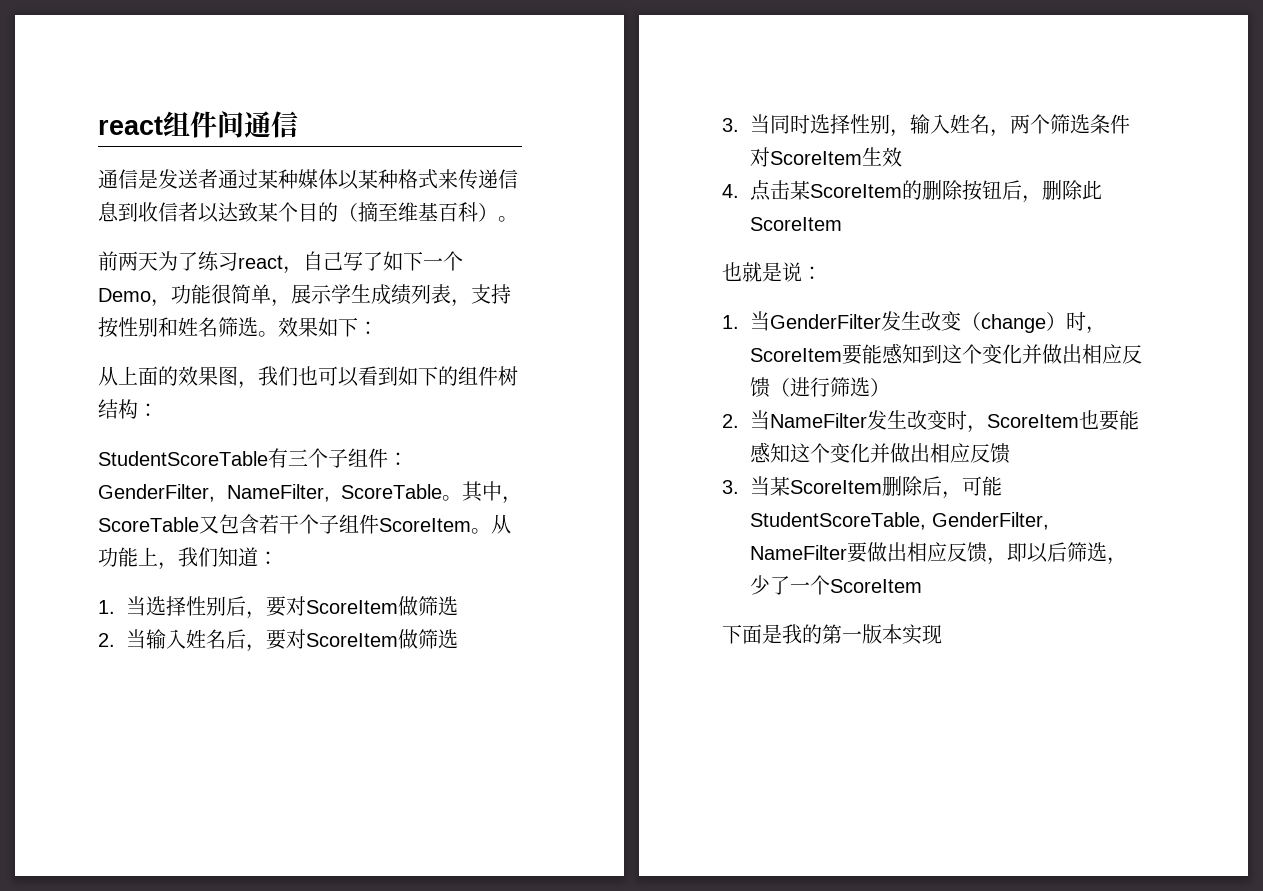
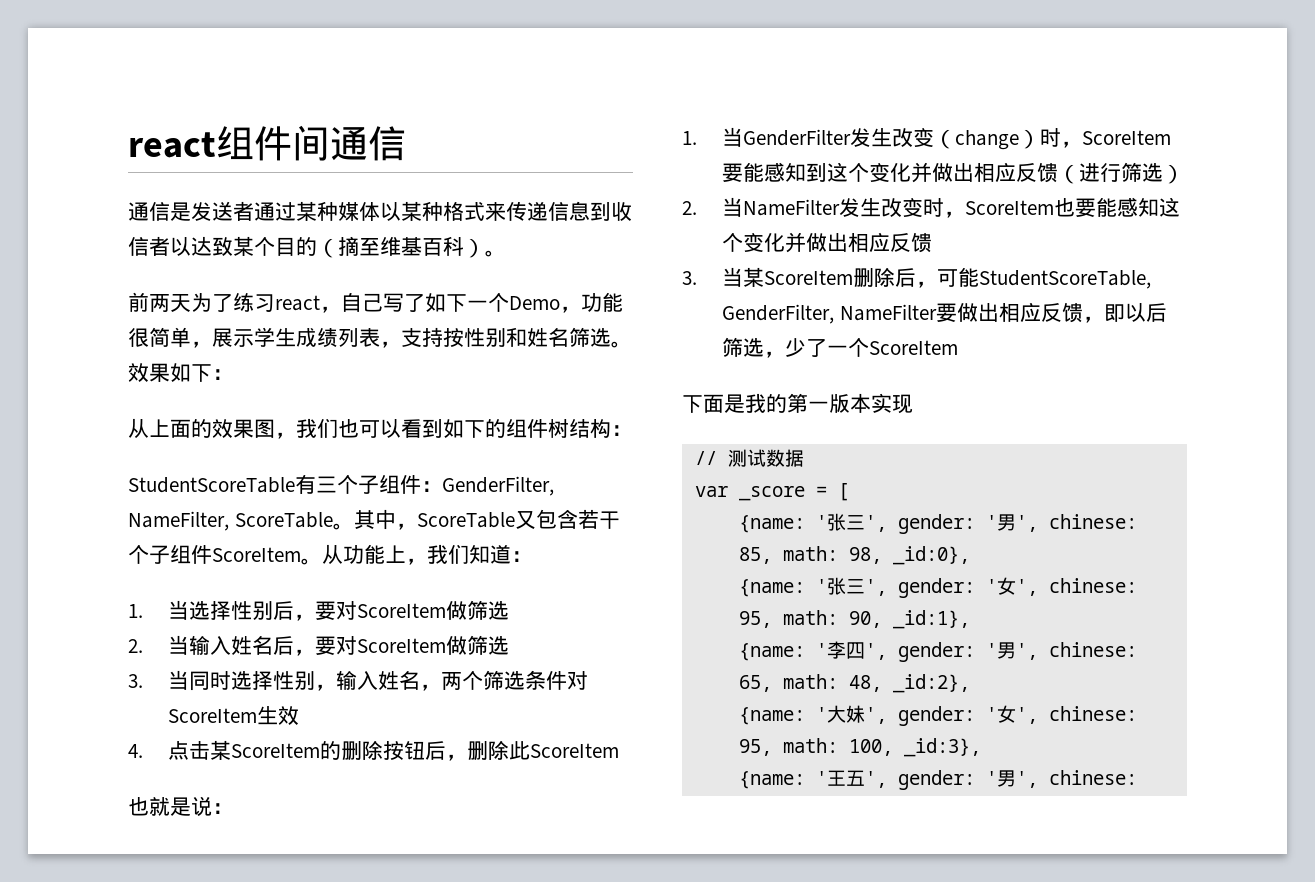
+ // 测试数据
+ var _score = [
+ {name: '张三', gender: '男', chinese: 85, math: 98, _id:0},
+ {name: '张三', gender: '女', chinese: 95, math: 90, _id:1},
+ {name: '李四', gender: '男', chinese: 65, math: 48, _id:2},
+ {name: '大妹', gender: '女', chinese: 95, math: 100, _id:3},
+ {name: '王五', gender: '男', chinese:

